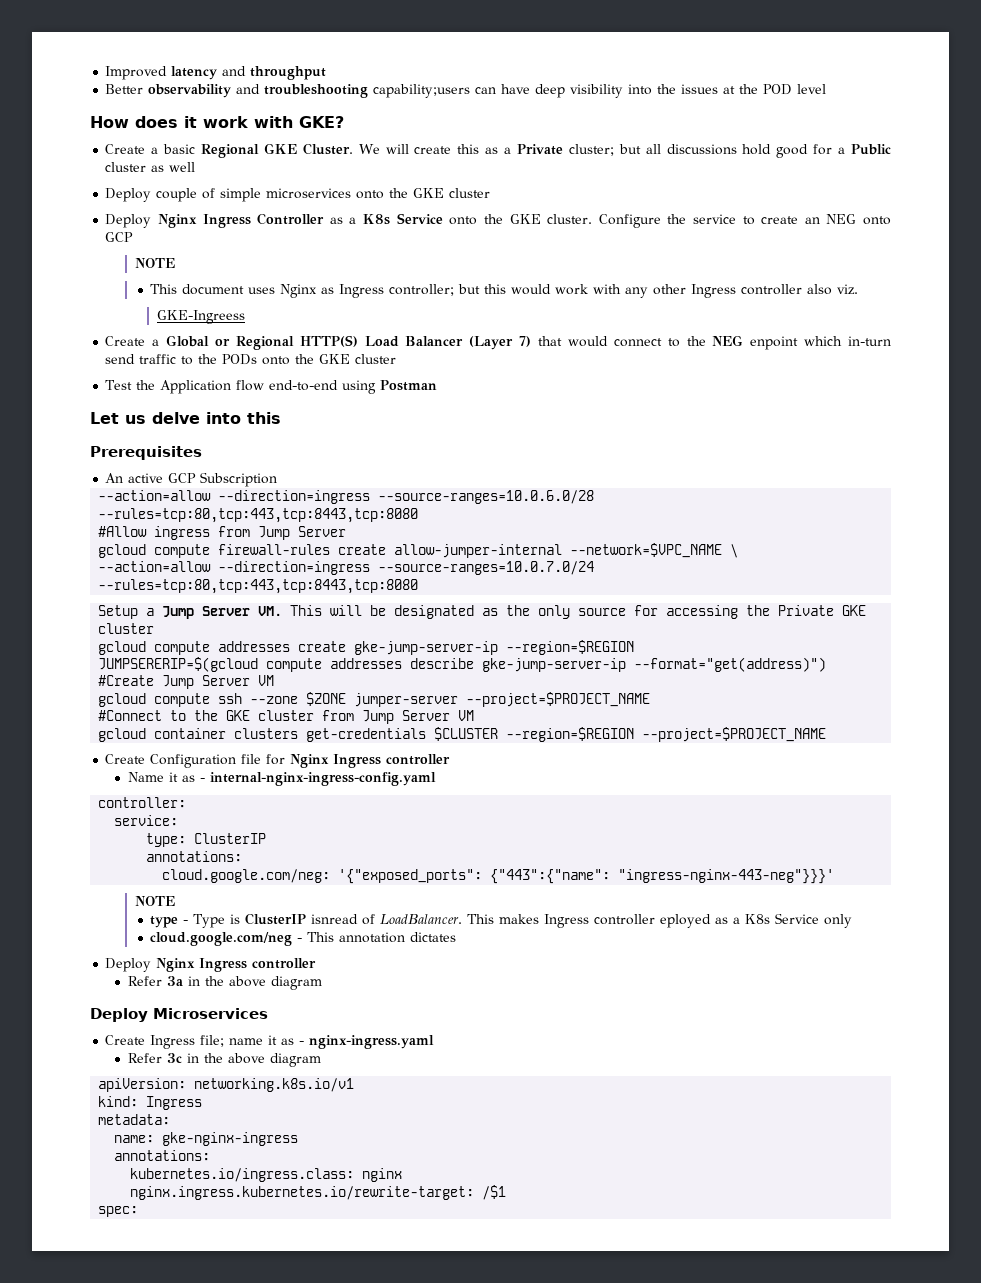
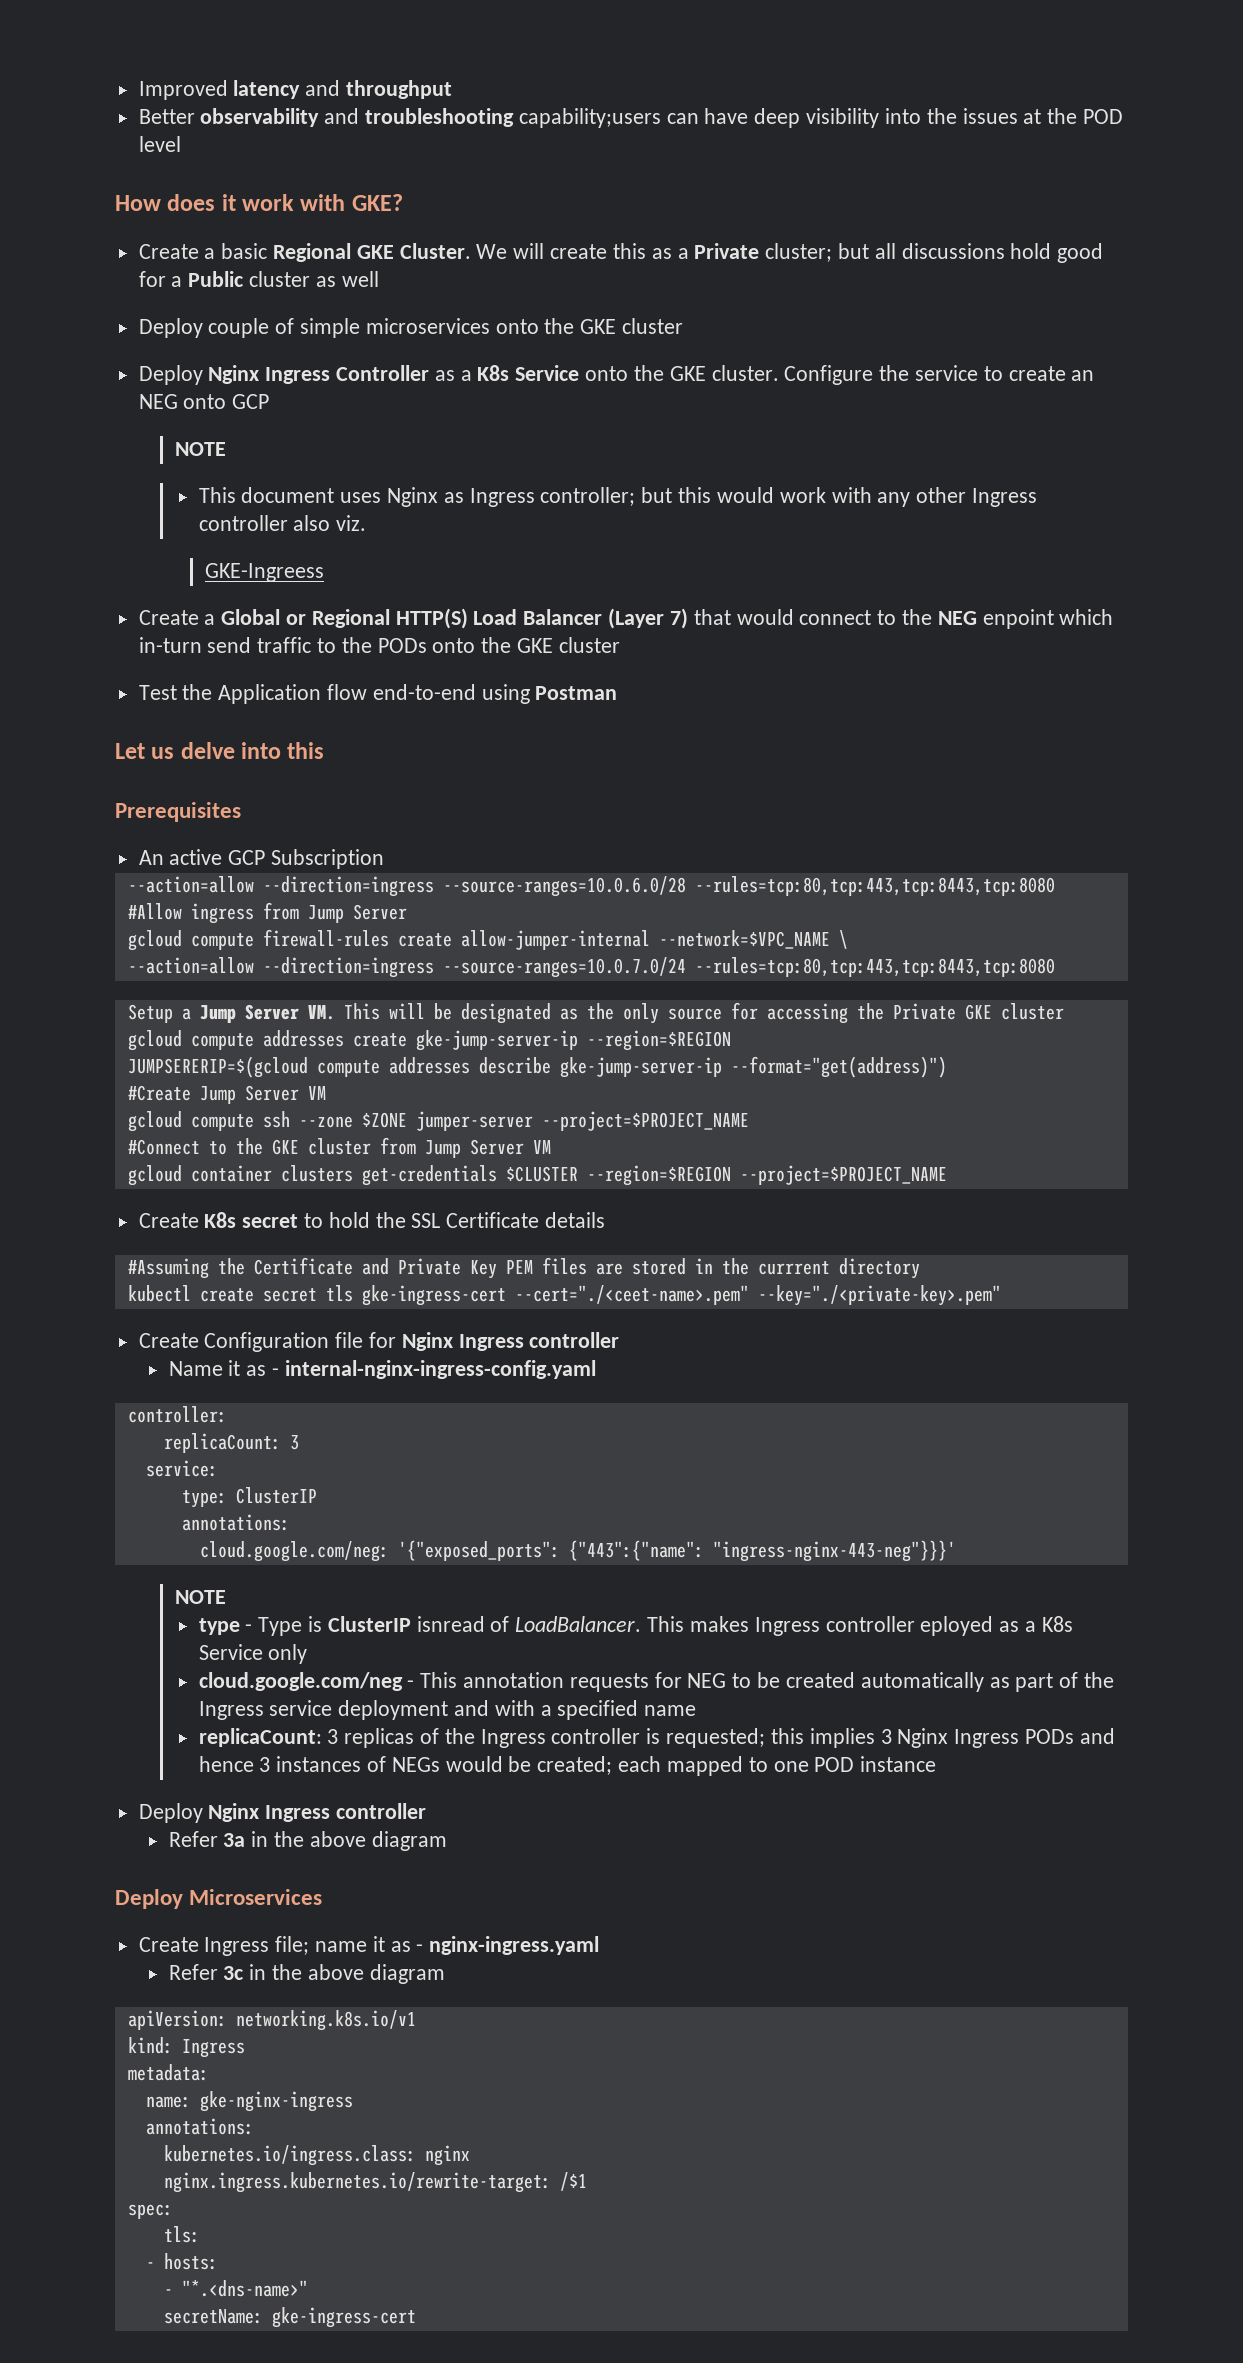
+ Create K8s secret to hold the SSL Certificate details
+ #Assuming the Certificate and Private Key PEM files are stored in the currrent directory
+ kubectl create secret tls gke-ingress-cert --cert="./<ceet-name>.pem" --key="./<private-key>.pem"
  controller:
+ replicaCount: 3
- cloud.google.com/neg - This annotation dictates
+ cloud.google.com/neg - This annotation requests for NEG to be created automatically as part of the Ingress service deployment and with a specified name
+ replicaCount: 3 replicas of the Ingress controller is requested; this implies 3 Nginx Ingress PODs and hence 3 instances of NEGs would be created; each mapped to one POD instance
+ tls:
+ - hosts:
+ - "*.<dns-name>"
+ secretName: gke-ingress-cert

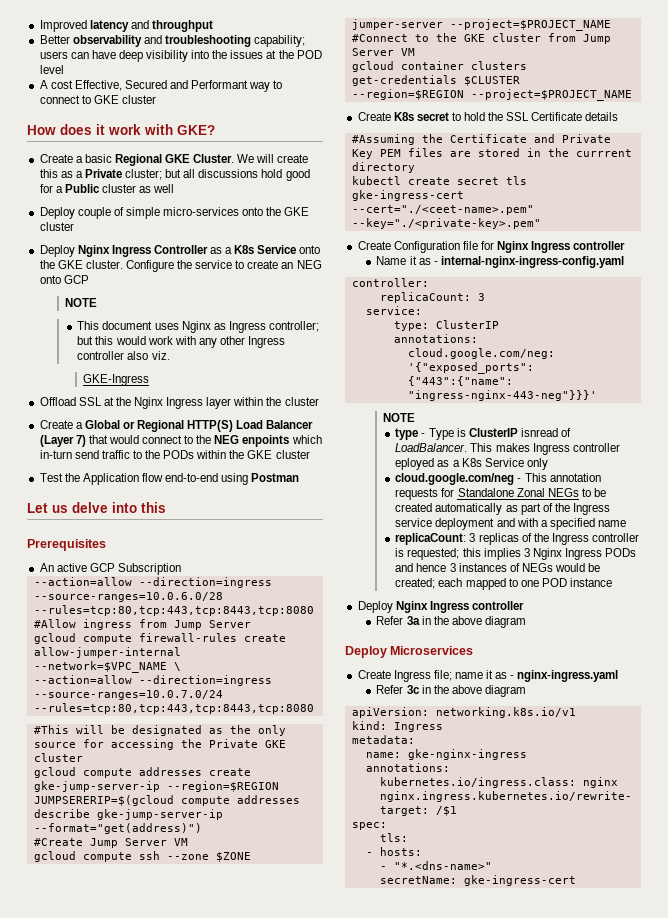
- Better observability and troubleshooting capability;users can have deep visibility into the issues at the POD level
+ Better observability and troubleshooting capability; users can have deep visibility into the issues at the POD level
+ A cost Effective, Secured and Performant way to connect to GKE cluster
- Deploy couple of simple microservices onto the GKE cluster
+ Deploy couple of simple micro-services onto the GKE cluster
- GKE-Ingreess
+ GKE-Ingress
+ Offload SSL at the Nginx Ingress layer within the cluster
- Create a Global or Regional HTTP(S) Load Balancer (Layer 7) that would connect to the NEG enpoint which in-turn send traffic to the PODs onto the GKE cluster
+ Create a Global or Regional HTTP(S) Load Balancer (Layer 7) that would connect to the NEG enpoints which in-turn send traffic to the PODs within the GKE cluster
- Setup a Jump Server VM. This will be designated as the only source for accessing the Private GKE cluster
+ #This will be designated as the only source for accessing the Private GKE cluster
- cloud.google.com/neg - This annotation requests for NEG to be created automatically as part of the Ingress service deployment and with a specified name
+ cloud.google.com/neg - This annotation requests for Standalone Zonal NEGs to be created automatically as part of the Ingress service deployment and with a specified name

